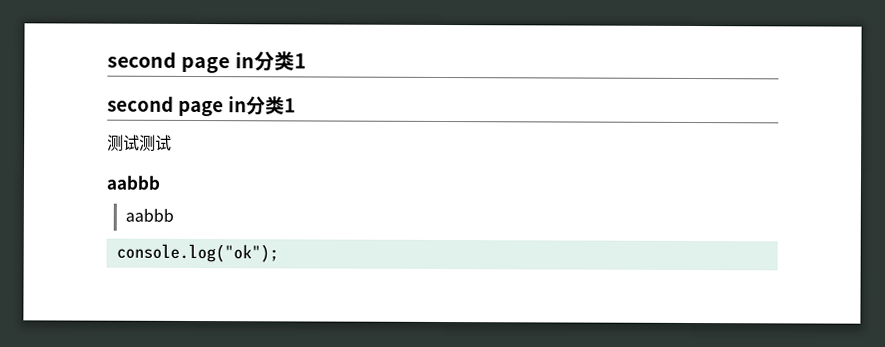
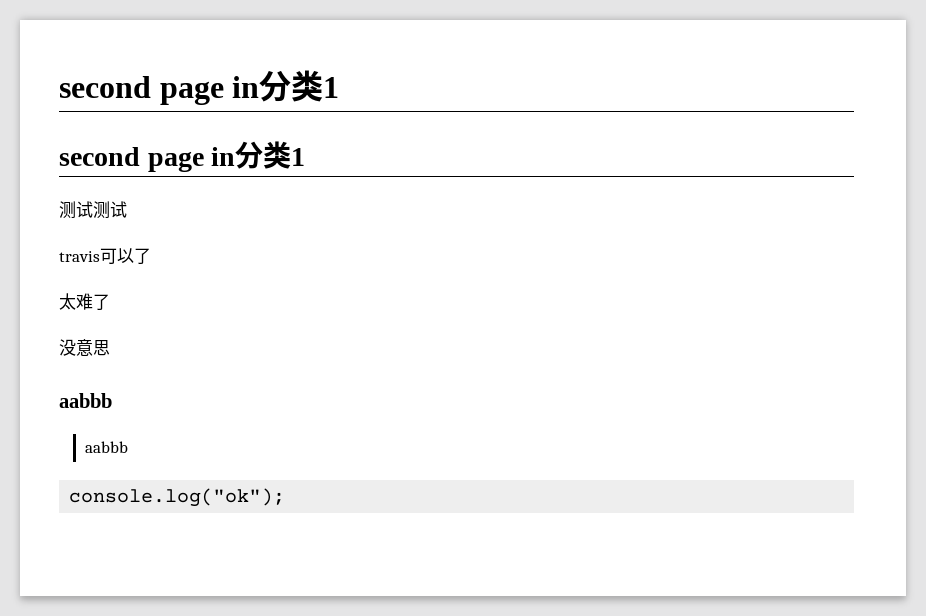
+ travis可以了
+ 太难了
+ 没意思

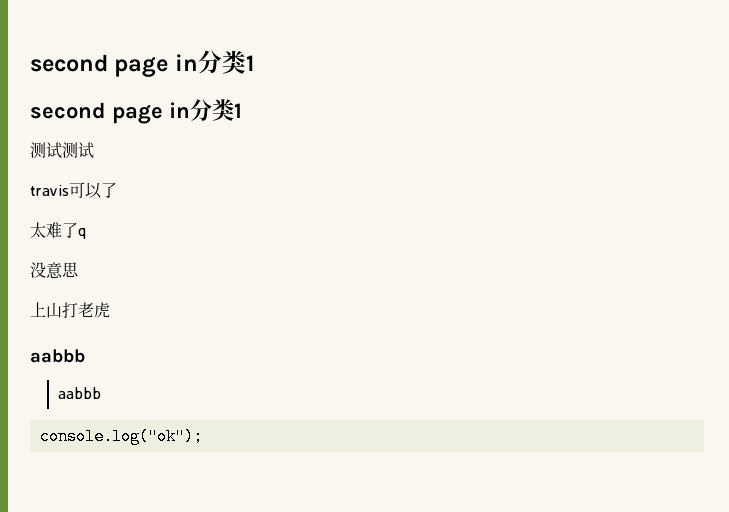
- 太难了
+ 太难了q
+ 上山打老虎

